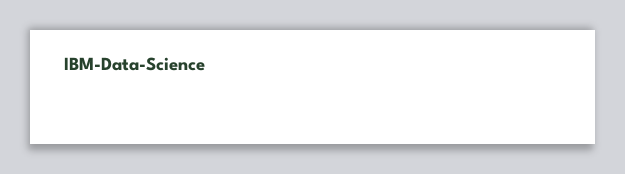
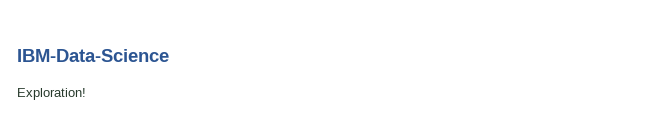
+ Exploration!

